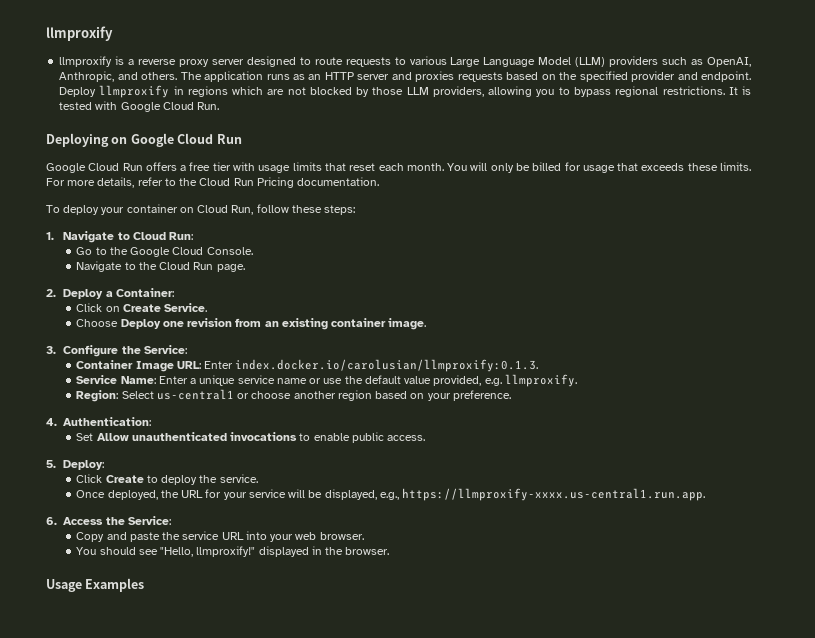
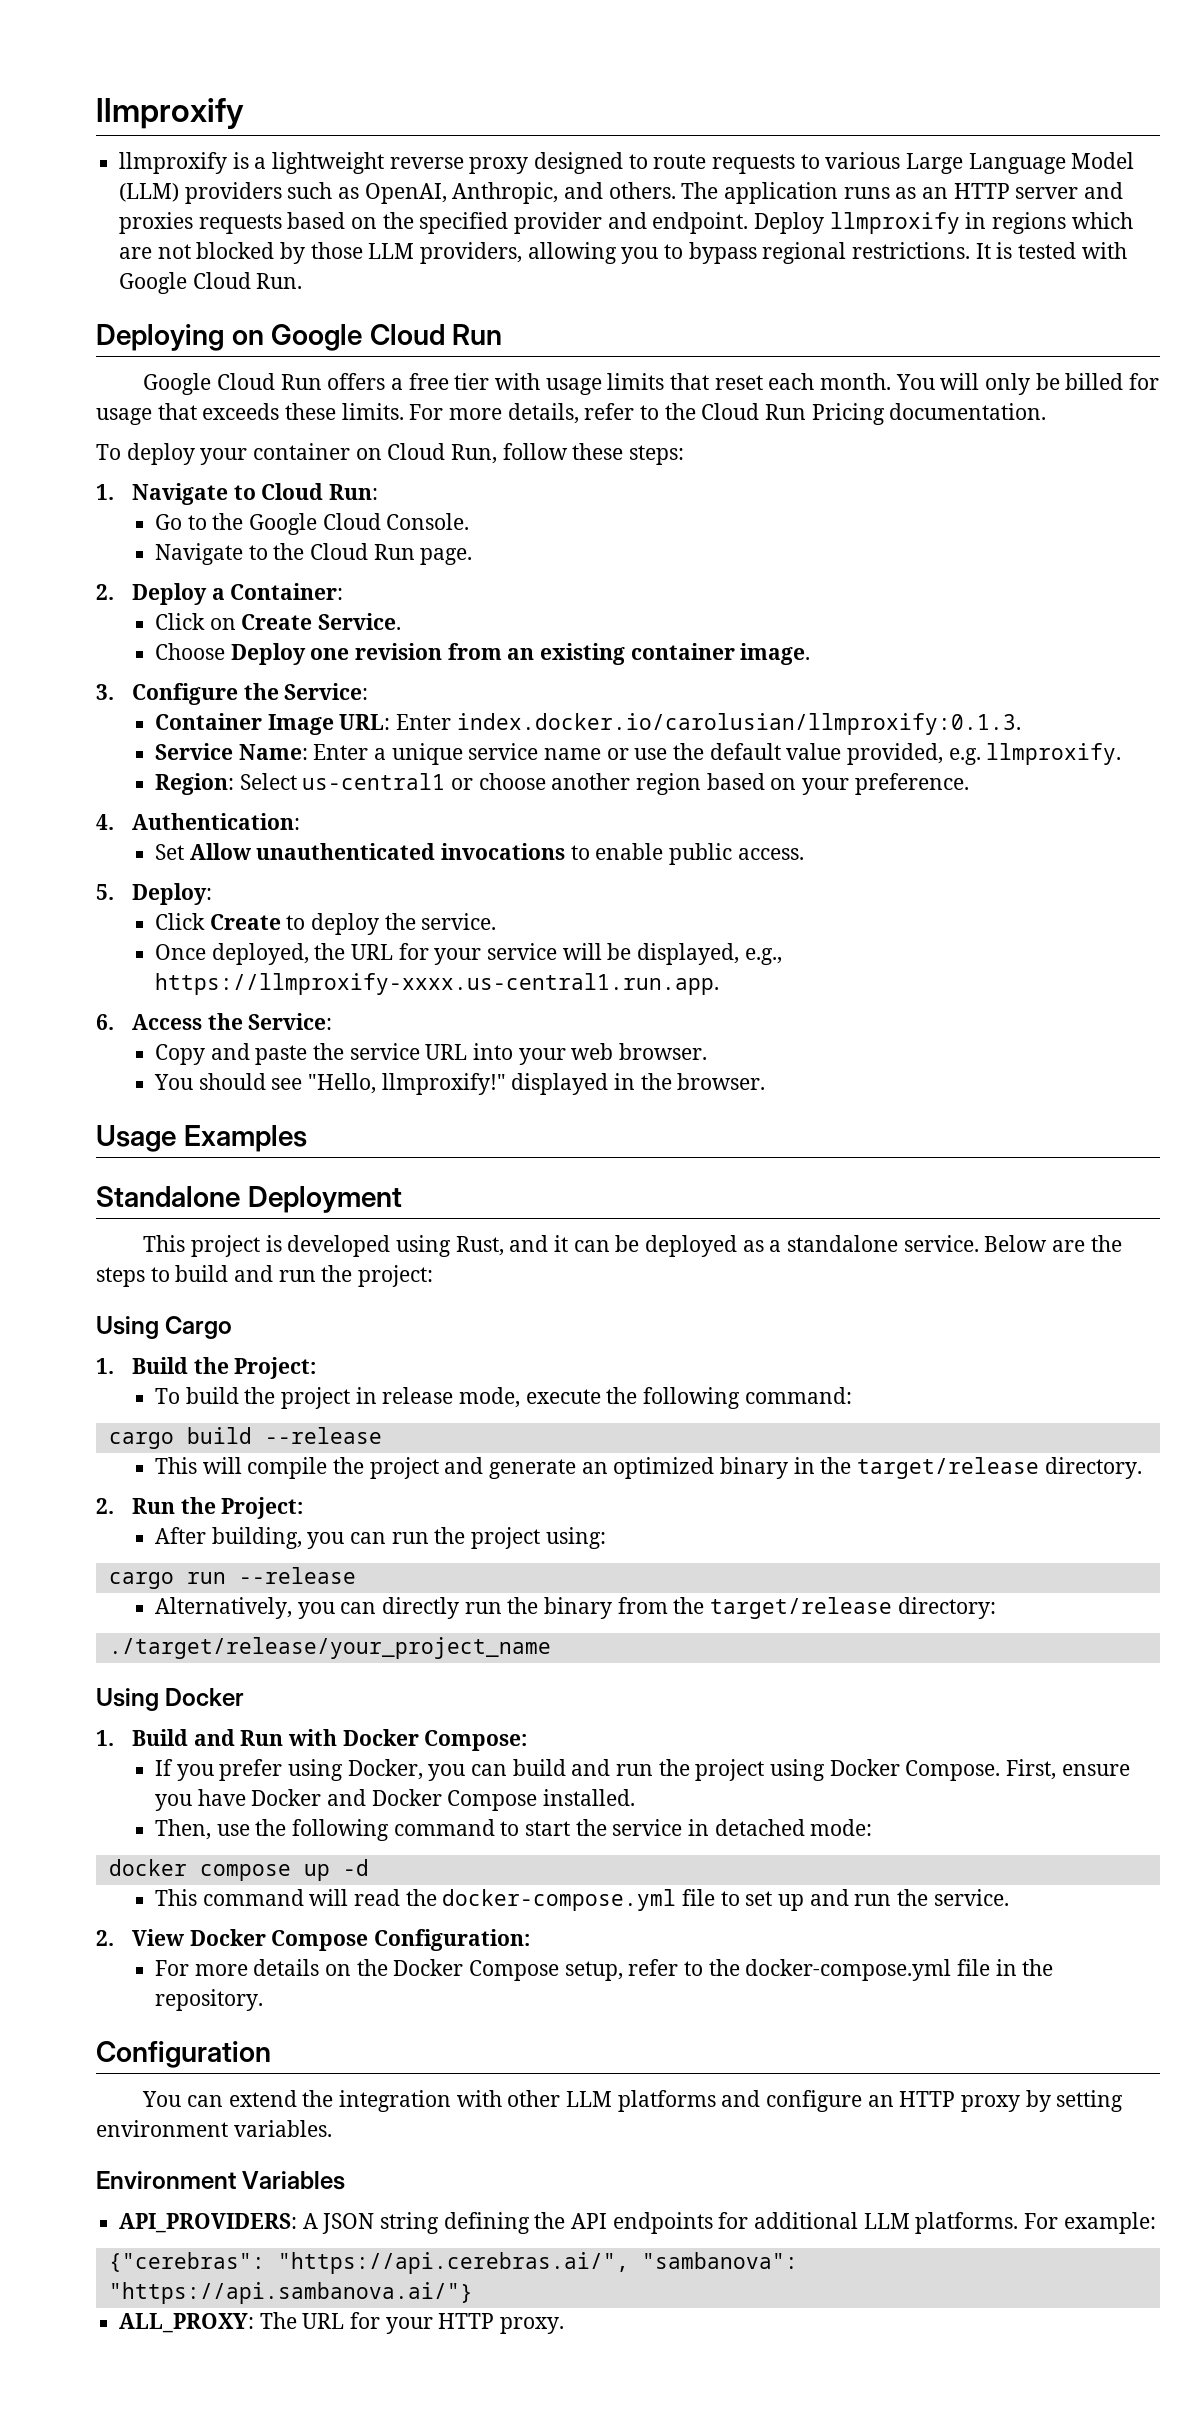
- llmproxify is a reverse proxy server designed to route requests to various Large Language Model (LLM) providers such as OpenAI, Anthropic, and others.
+ llmproxify is a lightweight reverse proxy designed to route requests to various Large Language Model (LLM) providers such as OpenAI, Anthropic, and others.
+ Standalone Deployment
+ This project is developed using Rust, and it can be deployed as a standalone service. Below are the steps to build and run the project:
+ Using Cargo
+ 1. Build the Project:
+ To build the project in release mode, execute the following command:
+ cargo build --release
+ This will compile the project and generate an optimized binary in the target/release directory.
+ 2. Run the Project:
+ After building, you can run the project using:
+ cargo run --release
+ Alternatively, you can directly run the binary from the target/release directory:
+ ./target/release/your_project_name
+ Using Docker
+ 1. Build and Run with Docker Compose:
+ If you prefer using Docker, you can build and run the project using Docker Compose. First, ensure you have Docker and Docker Compose installed.
+ Then, use the following command to start the service in detached mode:
+ docker compose up -d
+ This command will read the docker-compose.yml file to set up and run the service.
+ 2. View Docker Compose Configuration:
+ For more details on the Docker Compose setup, refer to the docker-compose.yml file in the repository.
+ Configuration
+ You can extend the integration with other LLM platforms and configure an HTTP proxy by setting environment variables.
+ Environment Variables
+ API_PROVIDERS: A JSON string defining the API endpoints for additional LLM platforms. For example:
+ {"cerebras": "https://api.cerebras.ai/", "sambanova": "https://api.sambanova.ai/"}
+ ALL_PROXY: The URL for your HTTP proxy.

